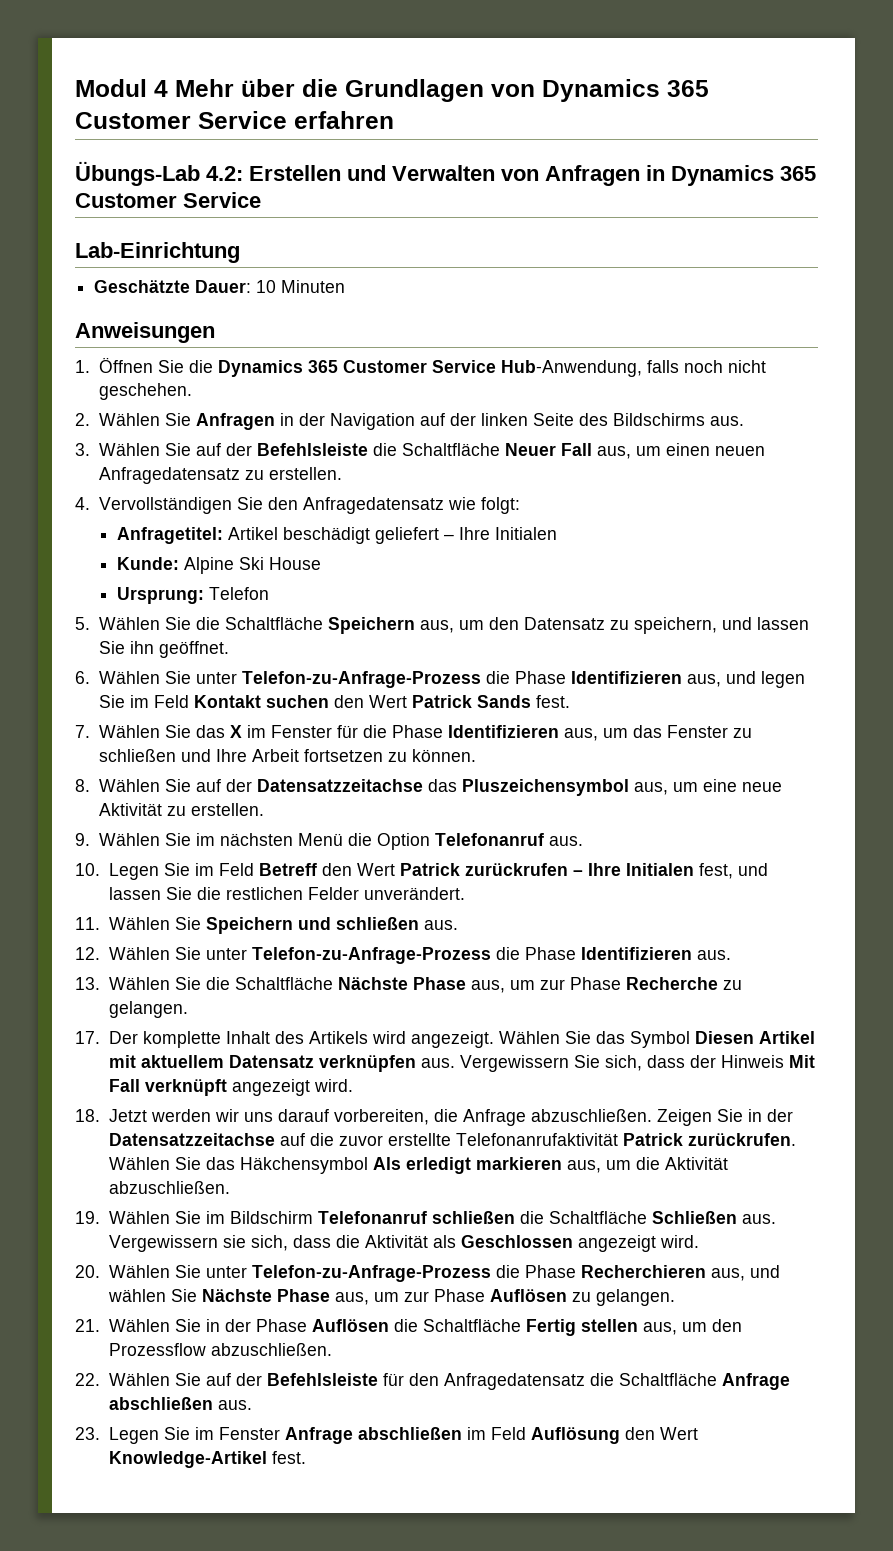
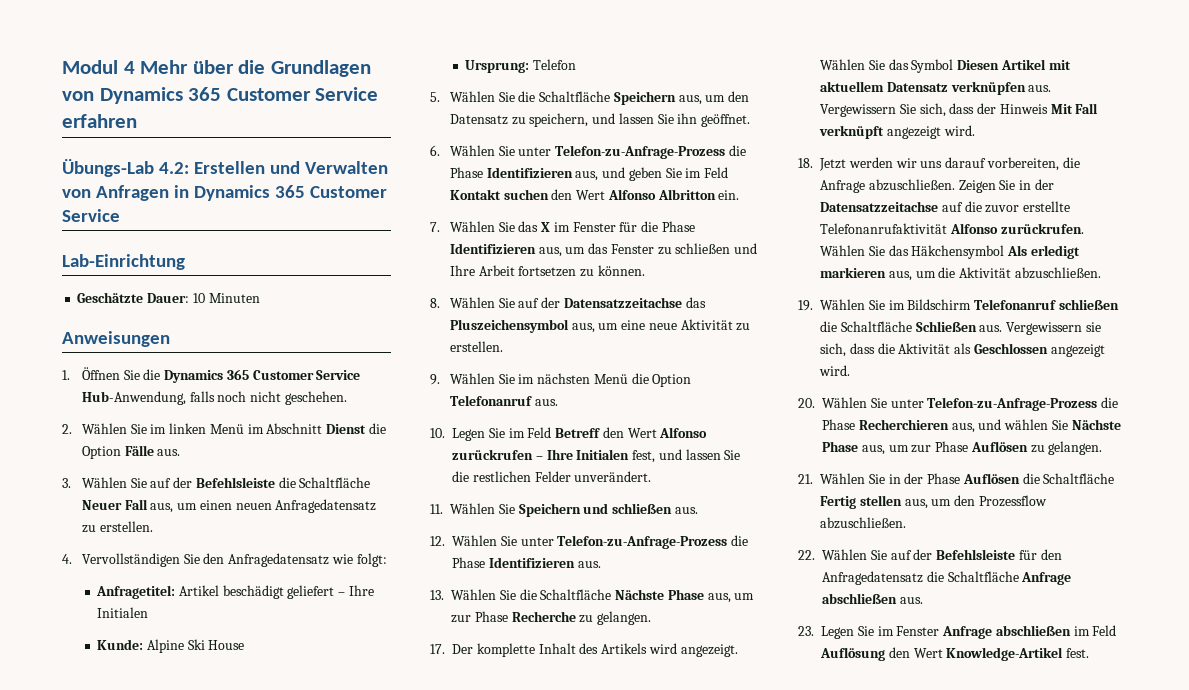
- 2. Wählen Sie Anfragen in der Navigation auf der linken Seite des Bildschirms aus.
+ 2. Wählen Sie im linken Menü im Abschnitt Dienst die Option Fälle aus.
- 6. Wählen Sie unter Telefon-zu-Anfrage-Prozess die Phase Identifizieren aus, und legen Sie im Feld Kontakt suchen den Wert Patrick Sands fest.
+ 6. Wählen Sie unter Telefon-zu-Anfrage-Prozess die Phase Identifizieren aus, und geben Sie im Feld Kontakt suchen den Wert Alfonso Albritton ein.
- 10. Legen Sie im Feld Betreff den Wert Patrick zurückrufen – Ihre Initialen fest, und lassen Sie die restlichen Felder unverändert.
+ 10. Legen Sie im Feld Betreff den Wert Alfonso zurückrufen – Ihre Initialen fest, und lassen Sie die restlichen Felder unverändert.
- Zeigen Sie in der Datensatzzeitachse auf die zuvor erstellte Telefonanrufaktivität Patrick zurückrufen.
+ Zeigen Sie in der Datensatzzeitachse auf die zuvor erstellte Telefonanrufaktivität Alfonso zurückrufen.

